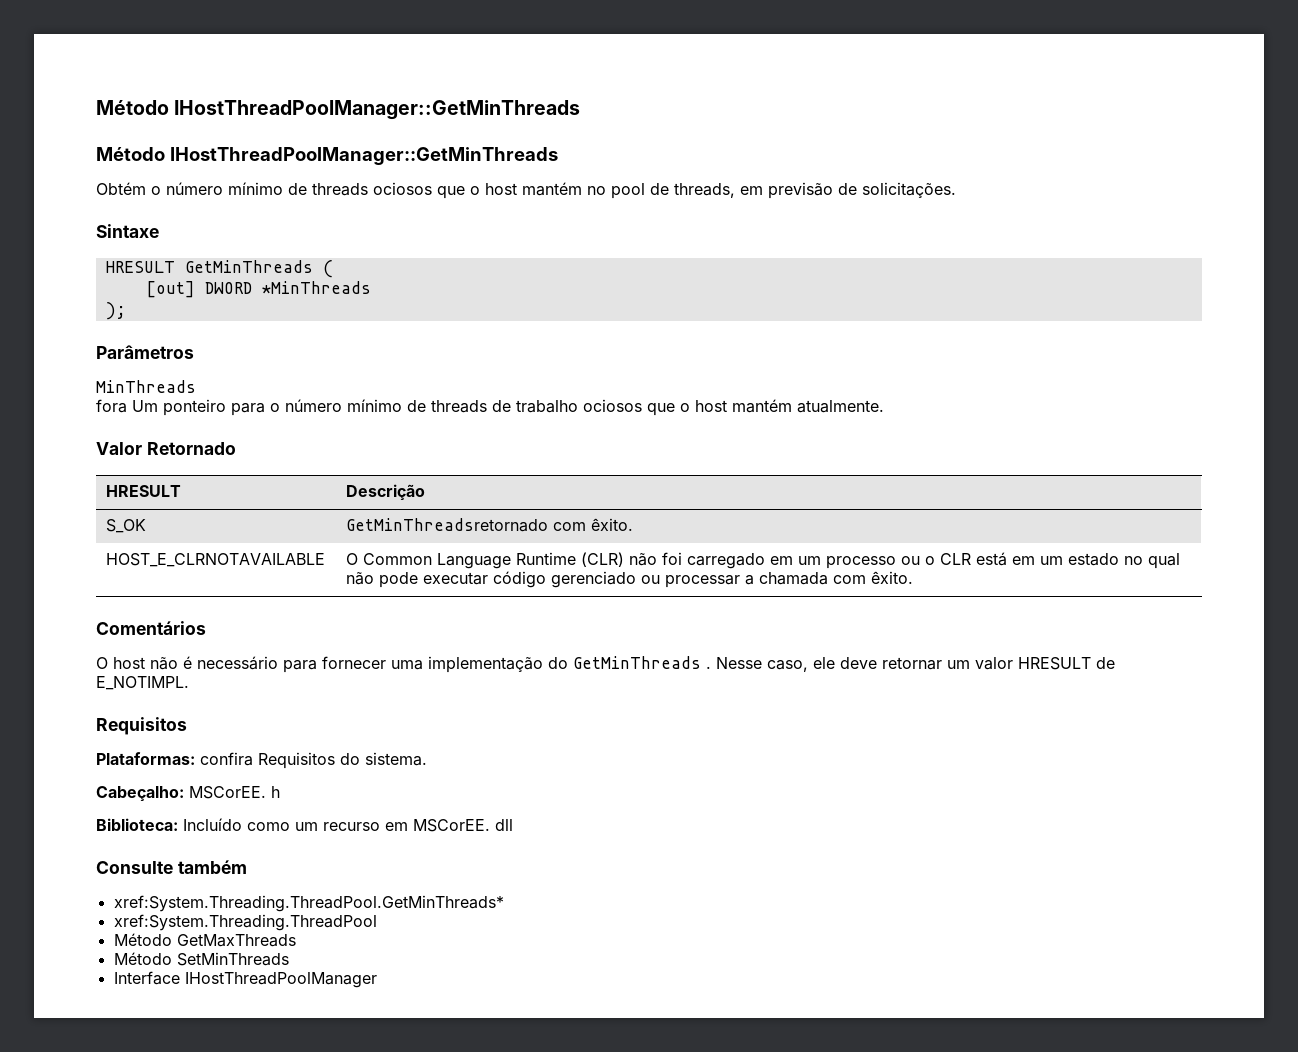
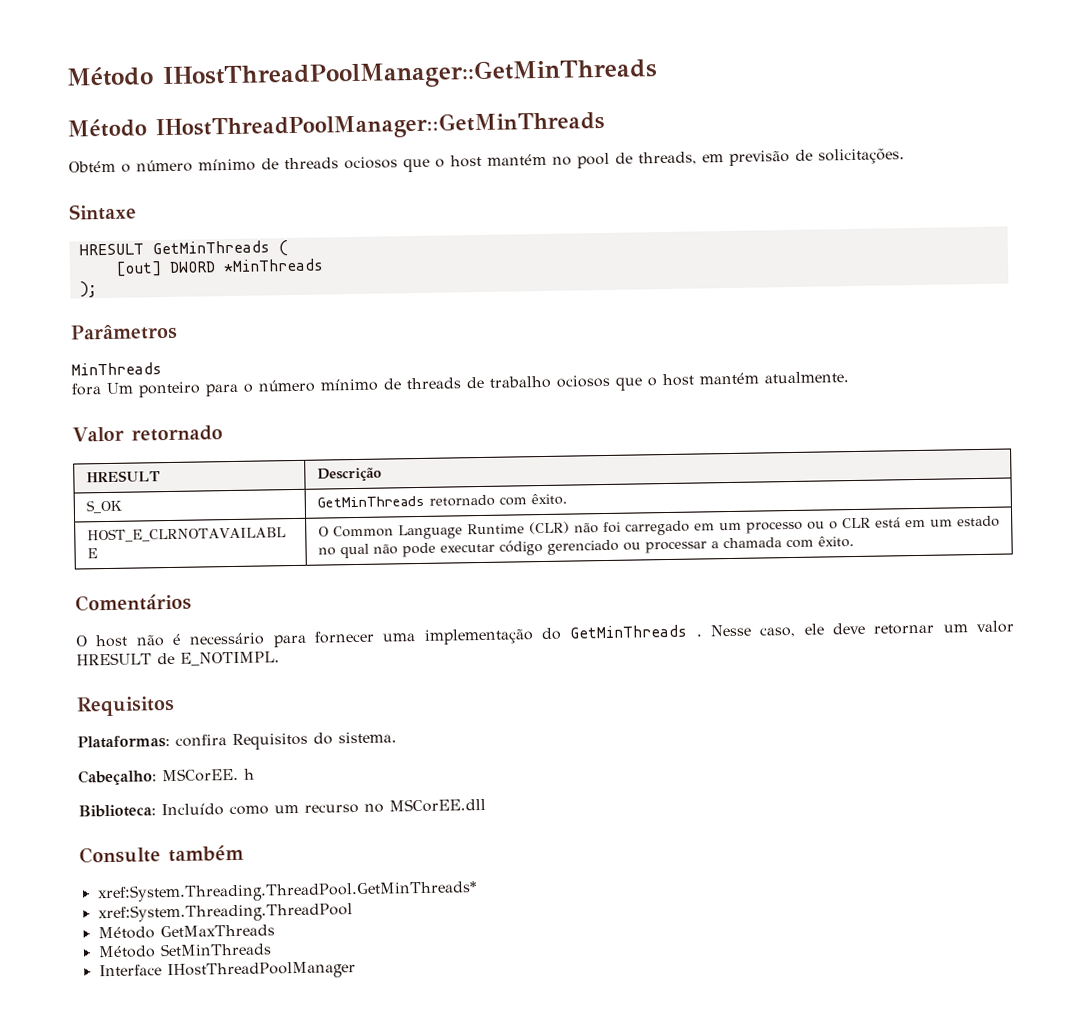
- Valor Retornado
+ Valor retornado
- S_OK | GetMinThreadsretornado com êxito.
+ S_OK | GetMinThreads retornado com êxito.
- Biblioteca: Incluído como um recurso em MSCorEE. dll
+ Biblioteca: Incluído como um recurso no MSCorEE.dll

